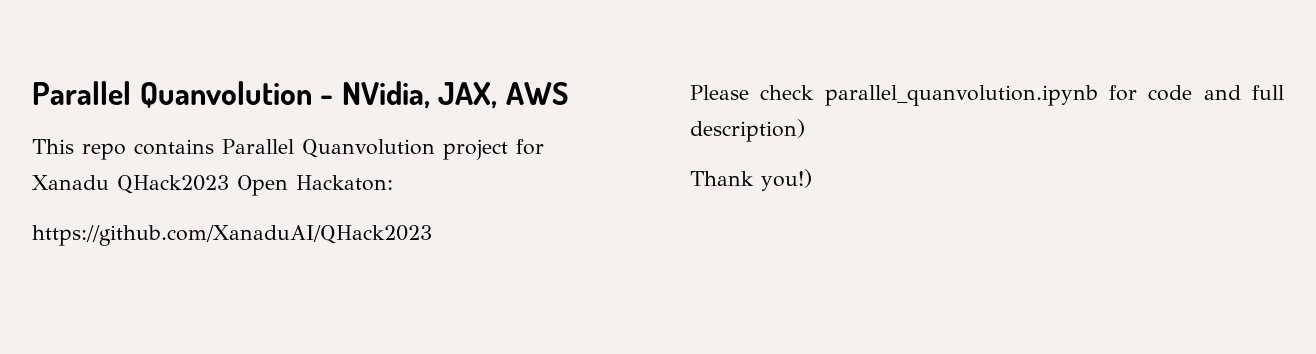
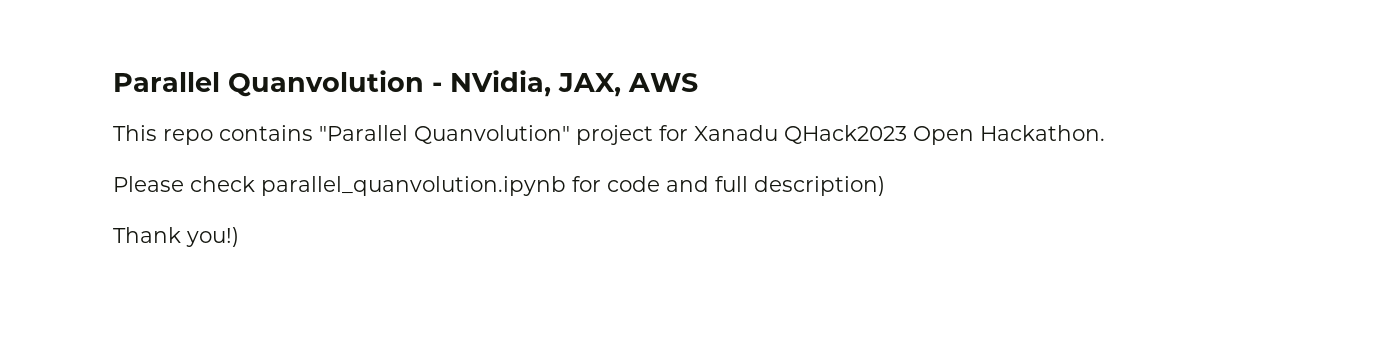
- This repo contains Parallel Quanvolution project for Xanadu QHack2023 Open Hackaton:
- https://github.com/XanaduAI/QHack2023
+ This repo contains "Parallel Quanvolution" project for Xanadu QHack2023 Open Hackathon.

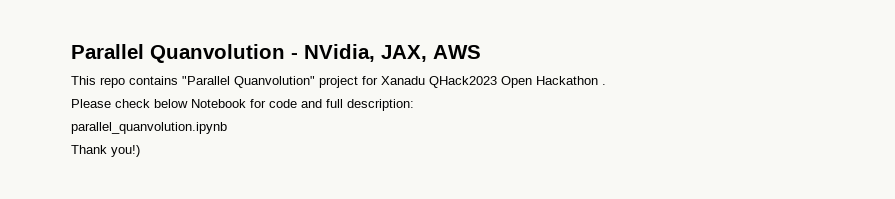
- This repo contains "Parallel Quanvolution" project for Xanadu QHack2023 Open Hackathon.
+ This repo contains "Parallel Quanvolution" project for Xanadu QHack2023 Open Hackathon .
- Please check parallel_quanvolution.ipynb for code and full description)
+ Please check below Notebook for code and full description:
+ parallel_quanvolution.ipynb

